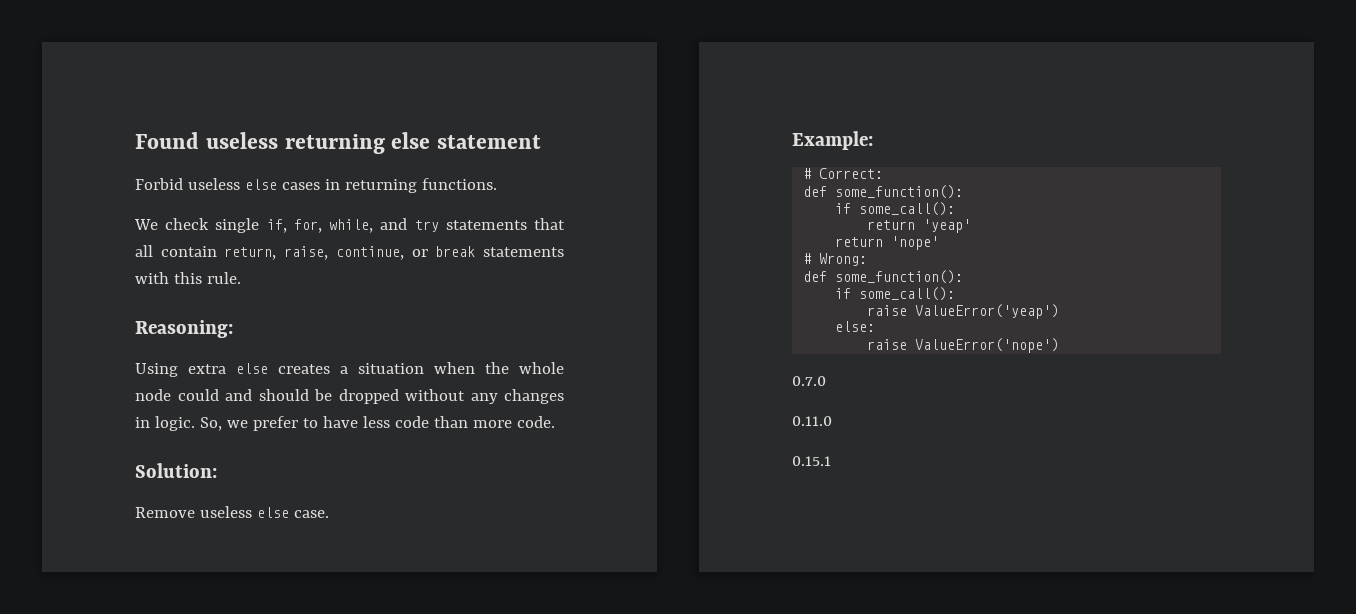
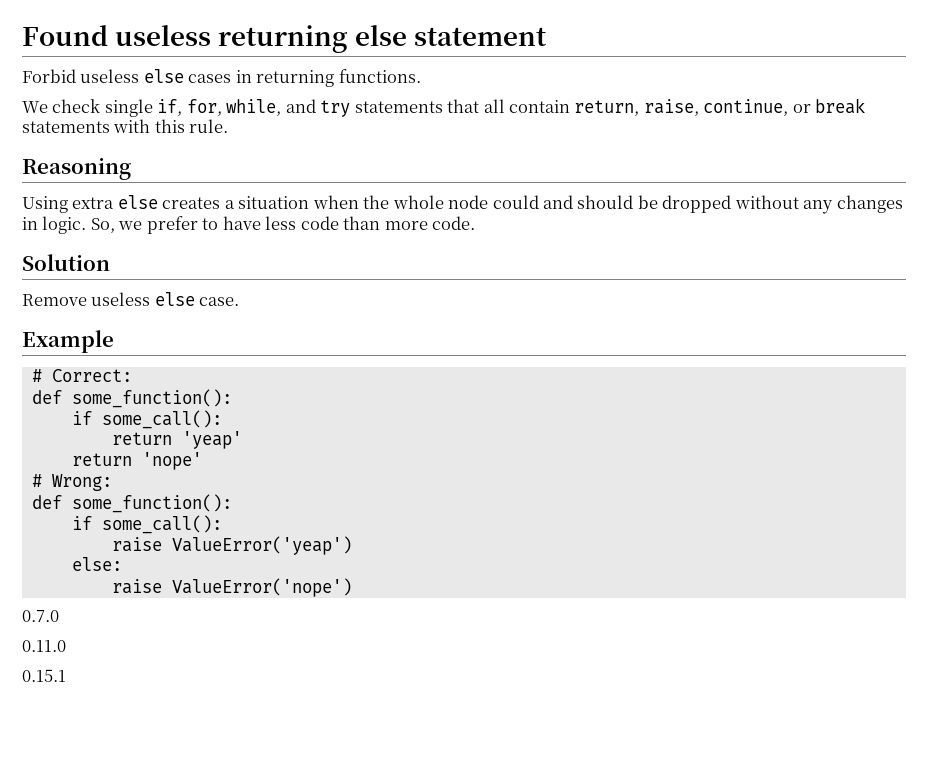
- Reasoning:
+ Reasoning
- Solution:
+ Solution
- Example:
+ Example

